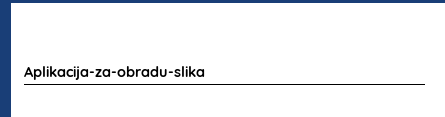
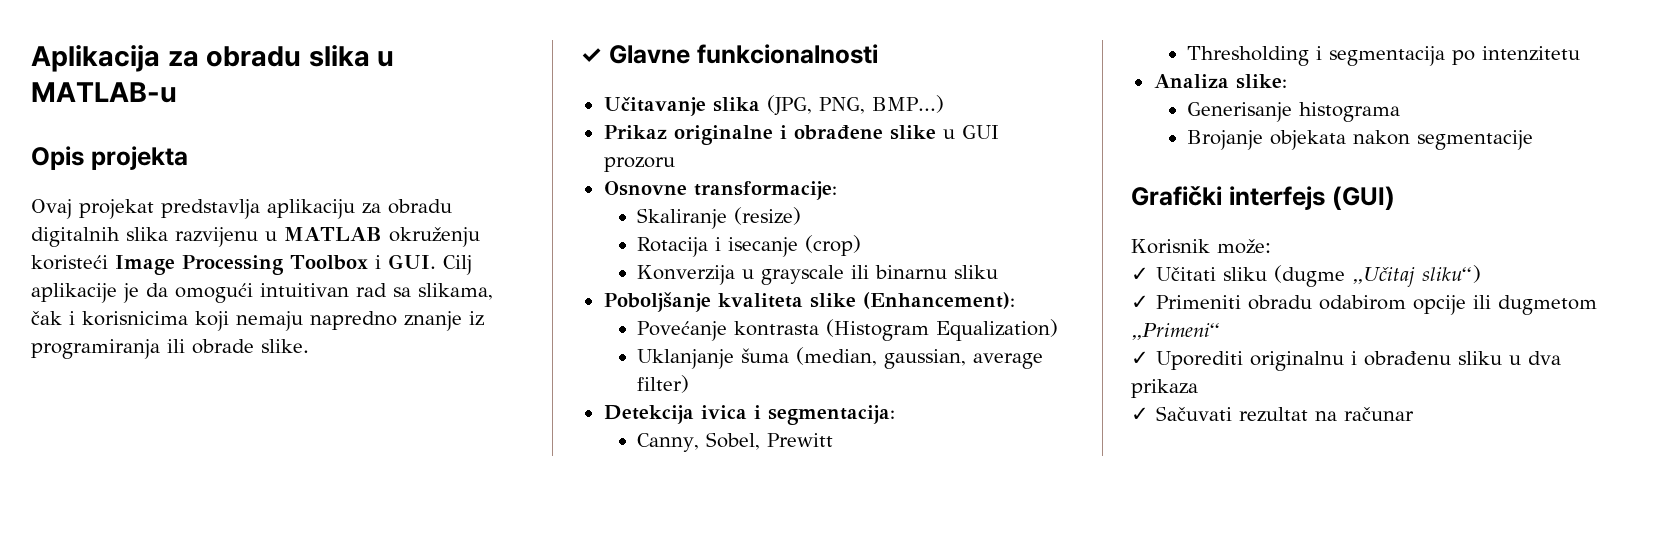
- Aplikacija-za-obradu-slika
+ Aplikacija za obradu slika u MATLAB-u
+ Opis projekta
+ Ovaj projekat predstavlja aplikaciju za obradu digitalnih slika razvijenu u MATLAB okruženju koristeći Image Processing Toolbox i GUI. Cilj aplikacije je da omogući intuitivan rad sa slikama, čak i korisnicima koji nemaju napredno znanje iz programiranja ili obrade slike.
+ ✓ Glavne funkcionalnosti
+ Učitavanje slika (JPG, PNG, BMP...)
+ Prikaz originalne i obrađene slike u GUI prozoru
+ Osnovne transformacije:
+ Skaliranje (resize)
+ Rotacija i isecanje (crop)
+ Konverzija u grayscale ili binarnu sliku
+ Poboljšanje kvaliteta slike (Enhancement):
+ Povećanje kontrasta (Histogram Equalization)
+ Uklanjanje šuma (median, gaussian, average filter)
+ Detekcija ivica i segmentacija:
+ Canny, Sobel, Prewitt
+ Thresholding i segmentacija po intenzitetu
+ Analiza slike:
+ Generisanje histograma
+ Brojanje objekata nakon segmentacije
+ Grafički interfejs (GUI)
+ Korisnik može:
+ ✓ Učitati sliku (dugme „Učitaj sliku“)
+ ✓ Primeniti obradu odabirom opcije ili dugmetom „Primeni“
+ ✓ Uporediti originalnu i obrađenu sliku u dva prikaza
+ ✓ Sačuvati rezultat na računar

